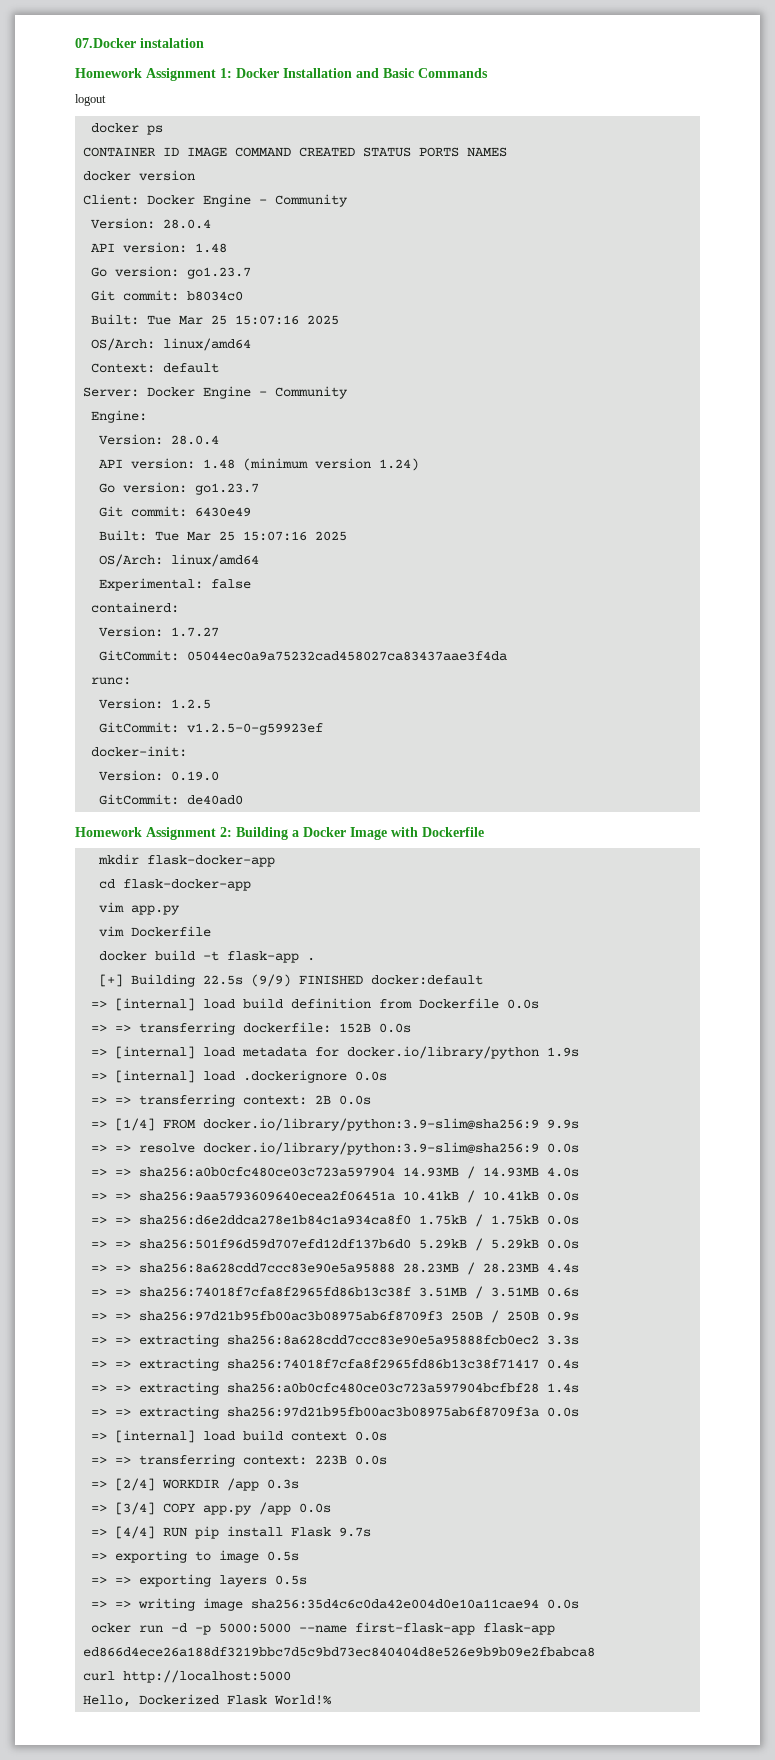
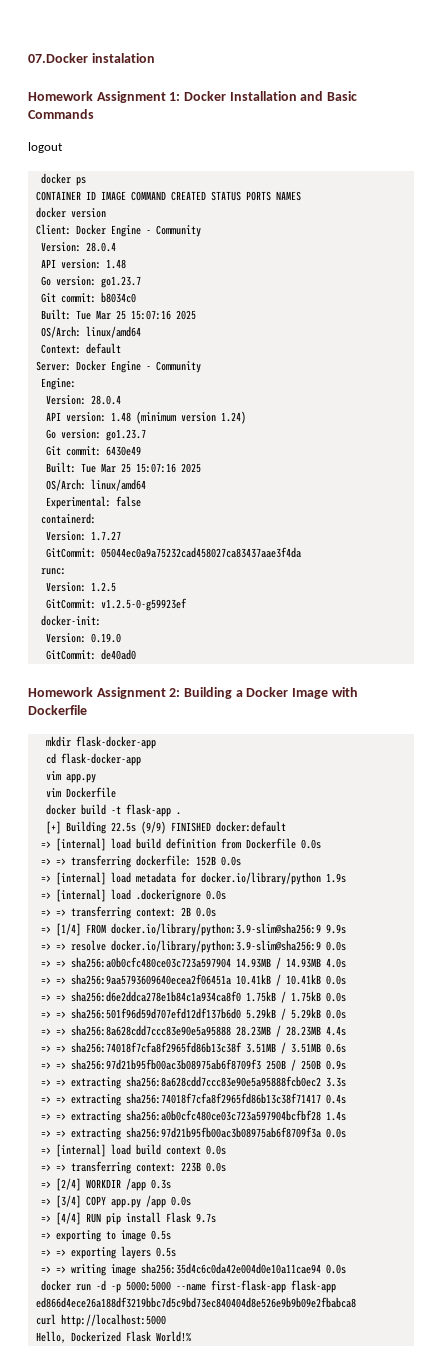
- ocker run -d -p 5000:5000 --name first-flask-app flask-app
+ docker run -d -p 5000:5000 --name first-flask-app flask-app

